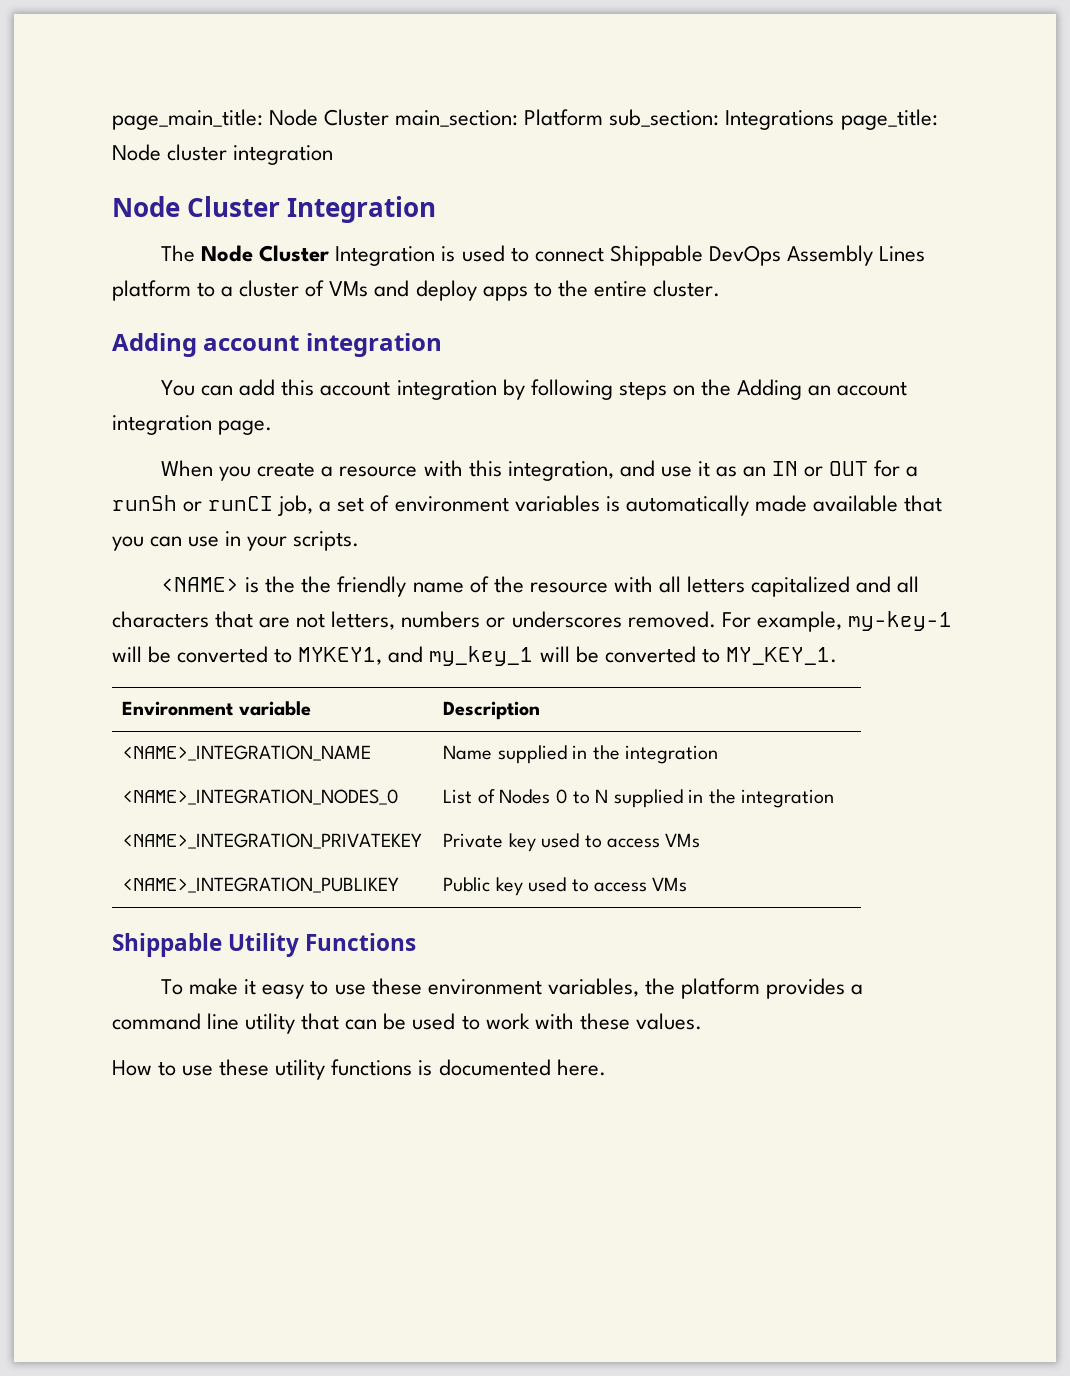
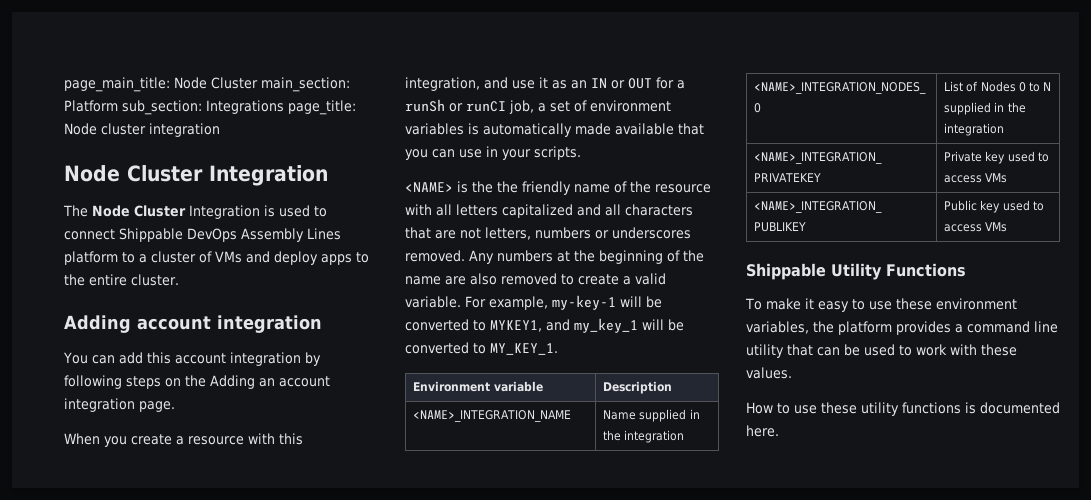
+ Any numbers at the beginning of the name are also removed to create a valid variable.

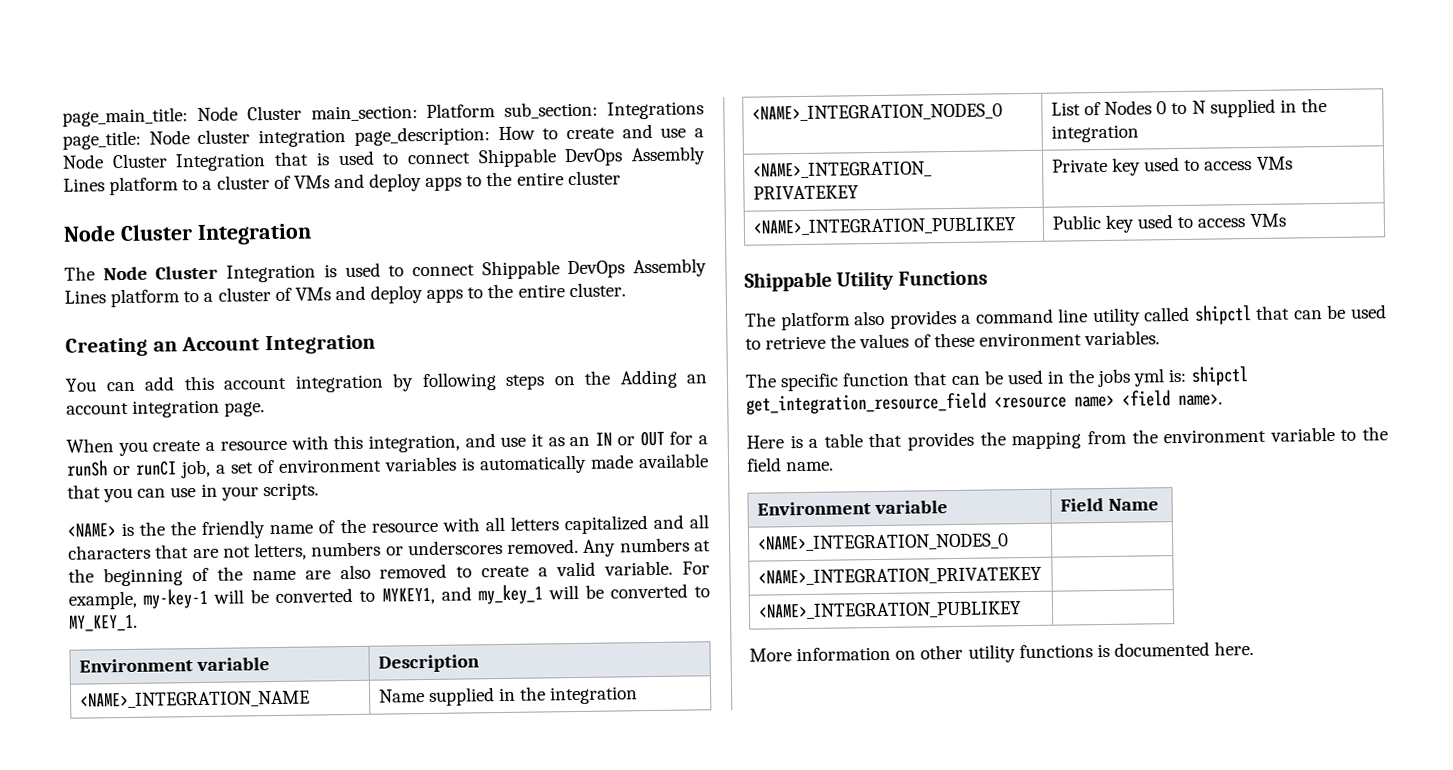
- page_main_title: Node Cluster main_section: Platform sub_section: Integrations page_title: Node cluster integration
+ page_main_title: Node Cluster main_section: Platform sub_section: Integrations page_title: Node cluster integration page_description: How to create and use a Node Cluster Integration that is used to connect Shippable DevOps Assembly Lines platform to a cluster of VMs and deploy apps to the entire cluster
- Adding account integration
+ Creating an Account Integration
- To make it easy to use these environment variables, the platform provides a command line utility that can be used to work with these values.
- How to use these utility functions is documented here.
+ The platform also provides a command line utility called shipctl that can be used to retrieve the values of these environment variables.
+ The specific function that can be used in the jobs yml is: shipctl get_integration_resource_field <resource name> <field name>.
+ Here is a table that provides the mapping from the environment variable to the field name.
+ Environment variable | Field Name
+ <NAME>_INTEGRATION_NODES_0 |
+ <NAME>_INTEGRATION_PRIVATEKEY |
+ <NAME>_INTEGRATION_PUBLIKEY |
+ More information on other utility functions is documented here.

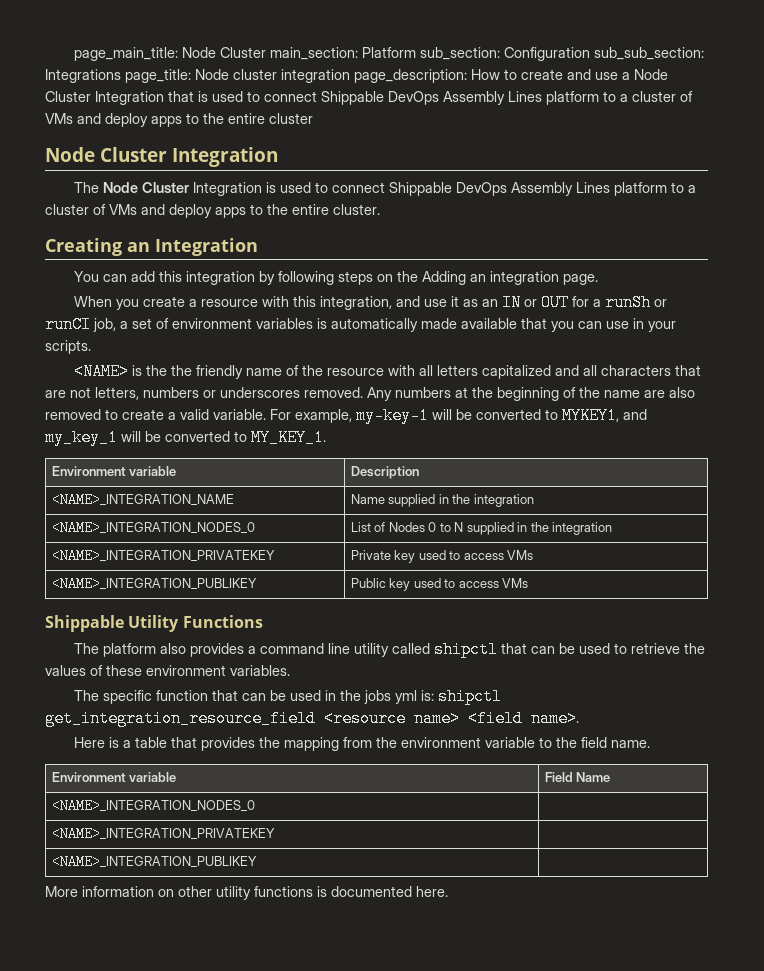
- page_main_title: Node Cluster main_section: Platform sub_section: Integrations page_title: Node cluster integration page_description: How to create and use a Node Cluster Integration that is used to connect Shippable DevOps Assembly Lines platform to a cluster of VMs and deploy apps to the entire cluster
+ page_main_title: Node Cluster main_section: Platform sub_section: Configuration sub_sub_section: Integrations page_title: Node cluster integration page_description: How to create and use a Node Cluster Integration that is used to connect Shippable DevOps Assembly Lines platform to a cluster of VMs and deploy apps to the entire cluster
- Creating an Account Integration
+ Creating an Integration
- You can add this account integration by following steps on the Adding an account integration page.
+ You can add this integration by following steps on the Adding an integration page.

